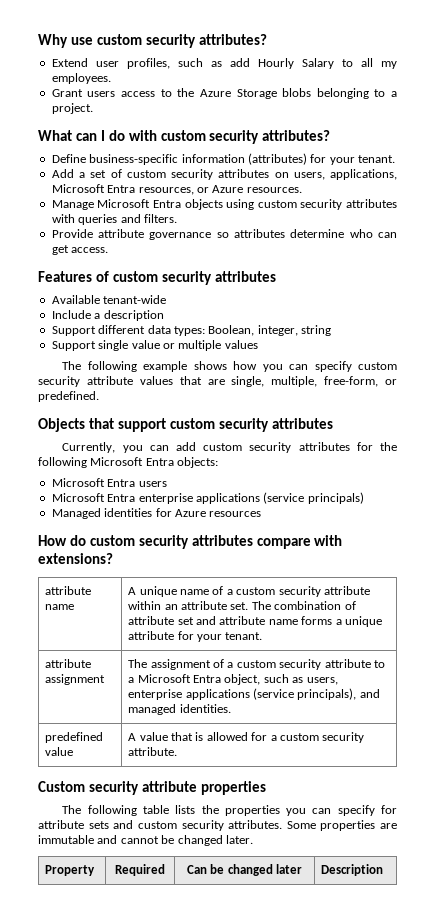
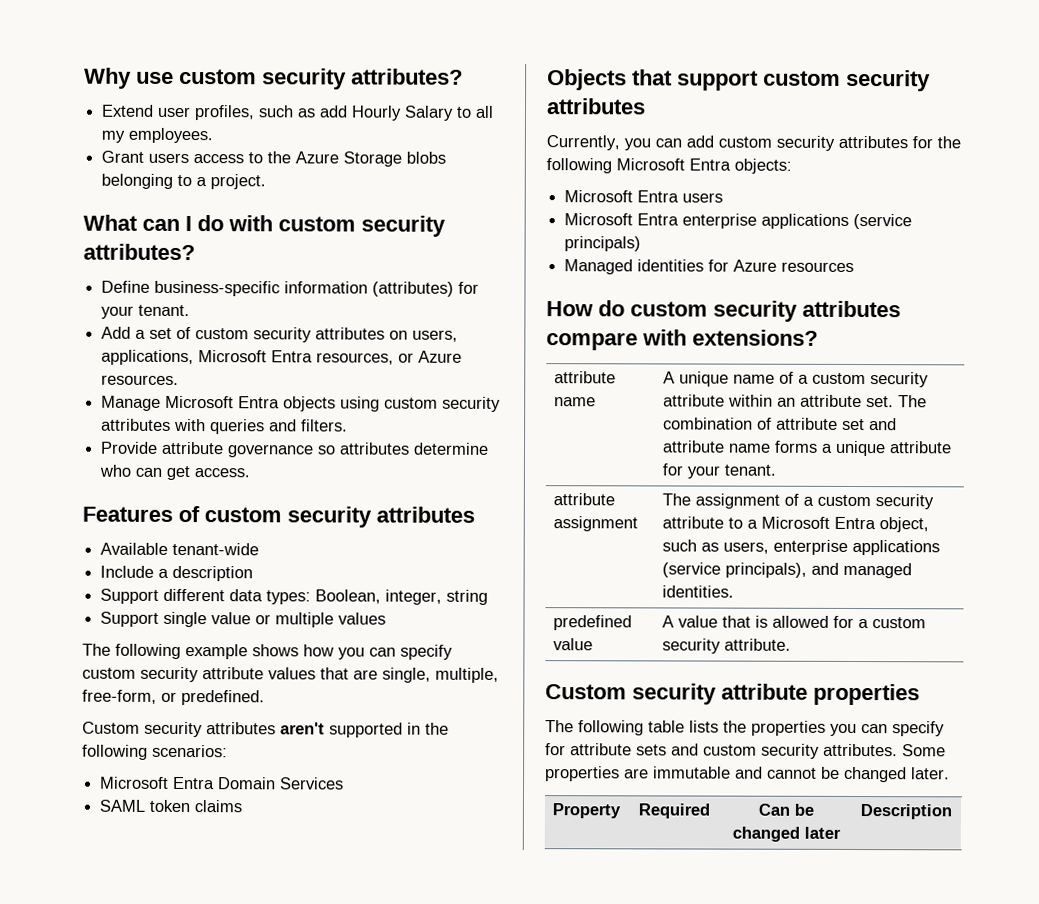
+ Custom security attributes aren't supported in the following scenarios:
+ Microsoft Entra Domain Services
+ SAML token claims

